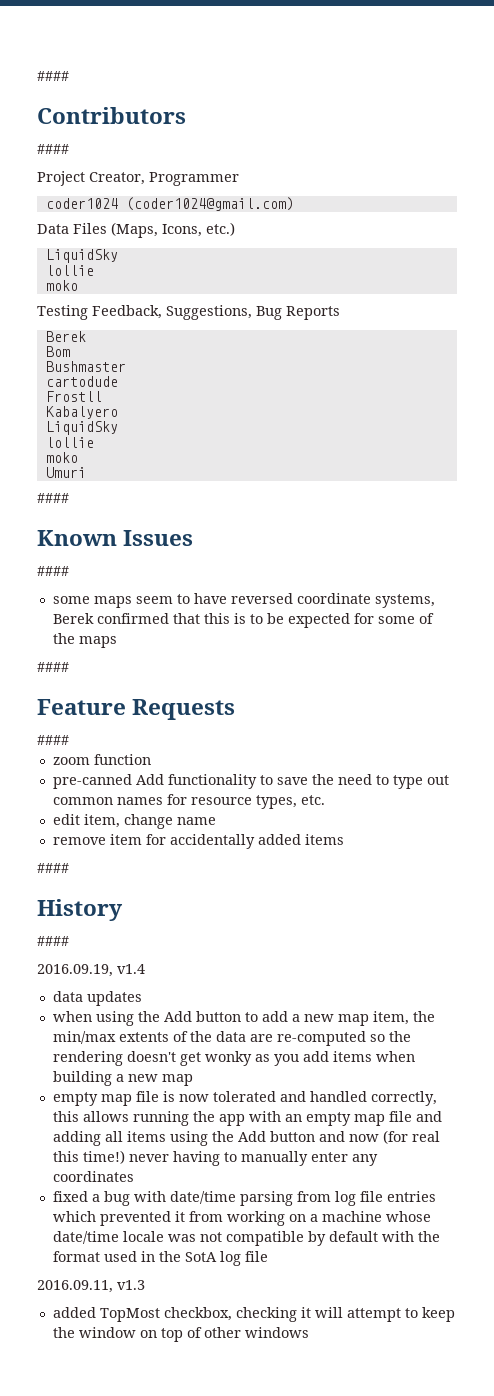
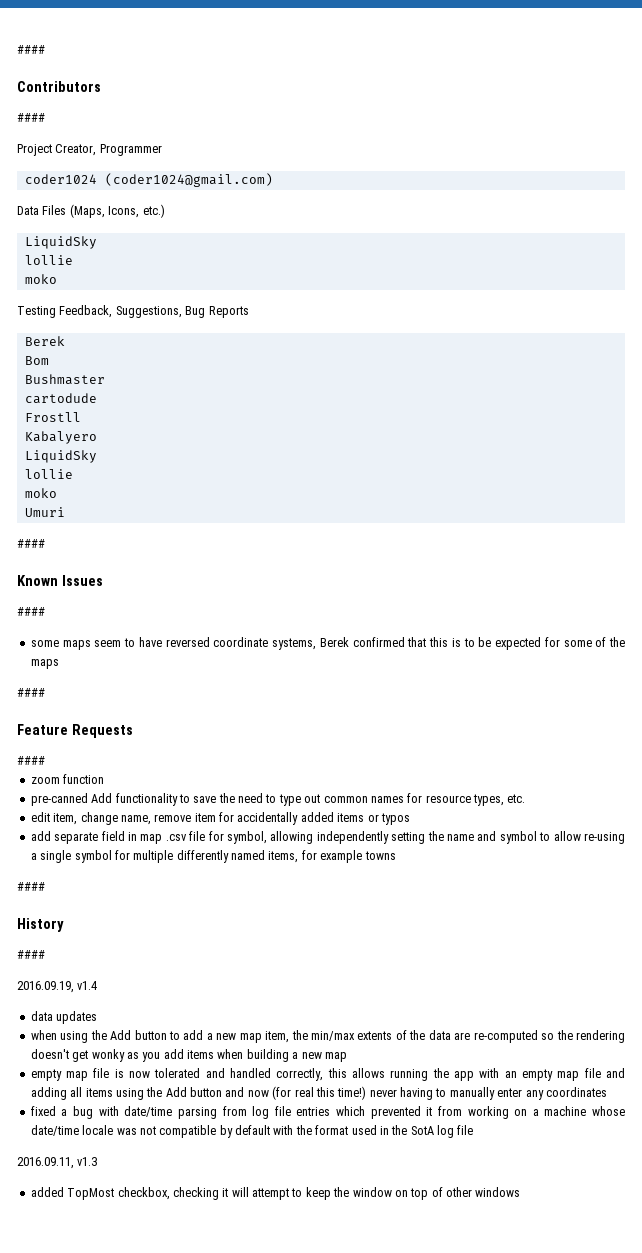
- edit item, change name
- remove item for accidentally added items
+ edit item, change name, remove item for accidentally added items or typos
+ add separate field in map .csv file for symbol, allowing independently setting the name and symbol to allow re-using a single symbol for multiple differently named items, for example towns

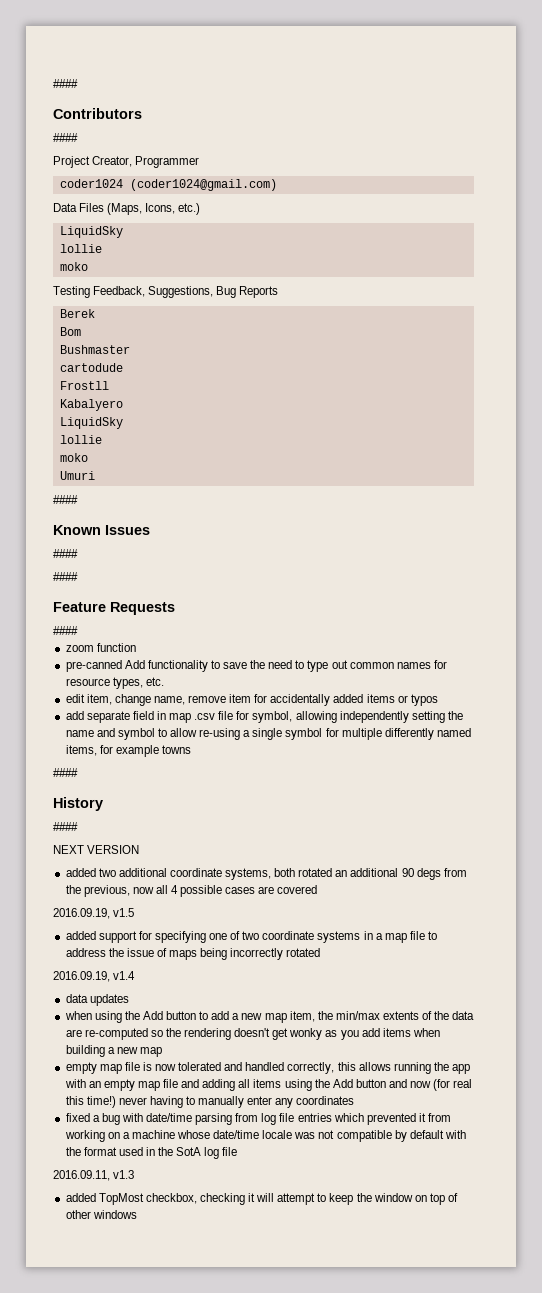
- some maps seem to have reversed coordinate systems, Berek confirmed that this is to be expected for some of the maps
+ NEXT VERSION
+ added two additional coordinate systems, both rotated an additional 90 degs from the previous, now all 4 possible cases are covered
+ 2016.09.19, v1.5
+ added support for specifying one of two coordinate systems in a map file to address the issue of maps being incorrectly rotated

